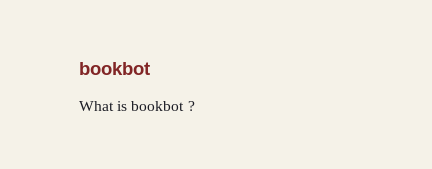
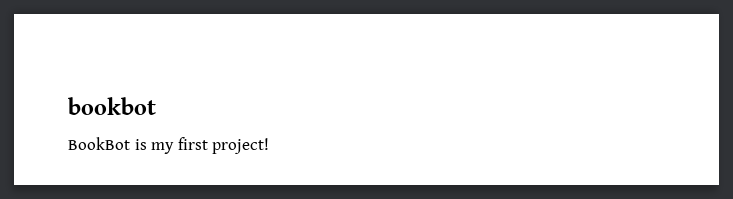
- What is bookbot ?
+ BookBot is my first project!

